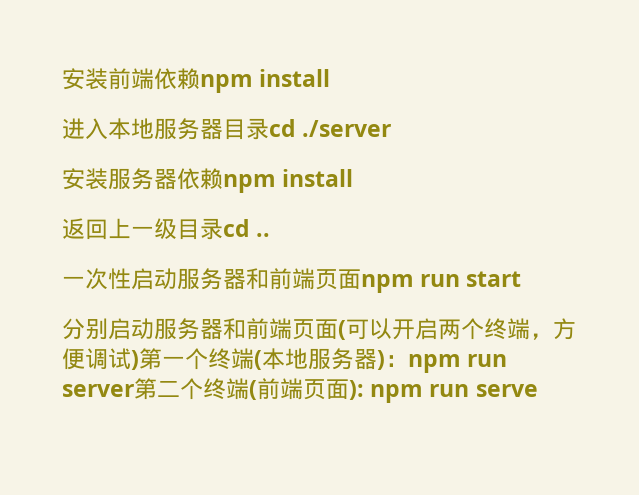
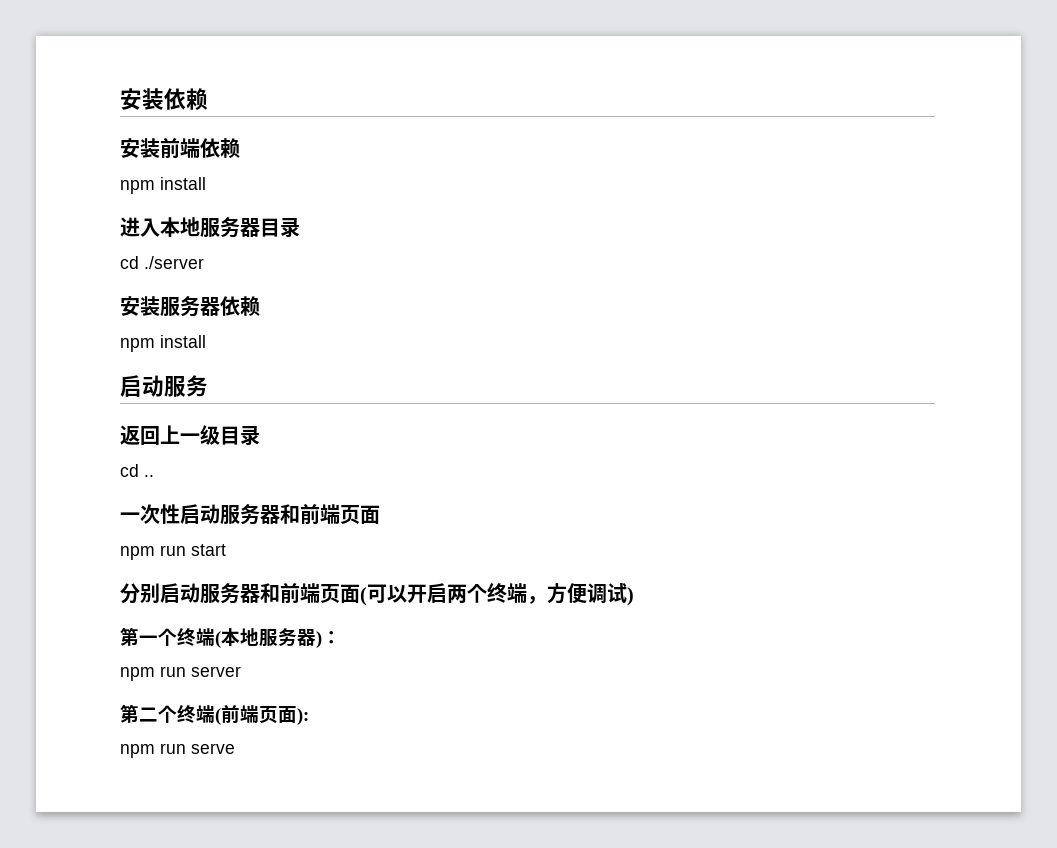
- 安装前端依赖npm install
+ 安装依赖
+ 安装前端依赖
+ npm install
- 进入本地服务器目录cd ./server
+ 进入本地服务器目录
+ cd ./server
- 安装服务器依赖npm install
+ 安装服务器依赖
+ npm install
+ 启动服务
- 返回上一级目录cd ..
+ 返回上一级目录
+ cd ..
- 一次性启动服务器和前端页面npm run start
+ 一次性启动服务器和前端页面
+ npm run start
- 分别启动服务器和前端页面(可以开启两个终端，方便调试)第一个终端(本地服务器)：npm run server第二个终端(前端页面): npm run serve
+ 分别启动服务器和前端页面(可以开启两个终端，方便调试)
+ 第一个终端(本地服务器)：
+ npm run server
+ 第二个终端(前端页面):
+ npm run serve

